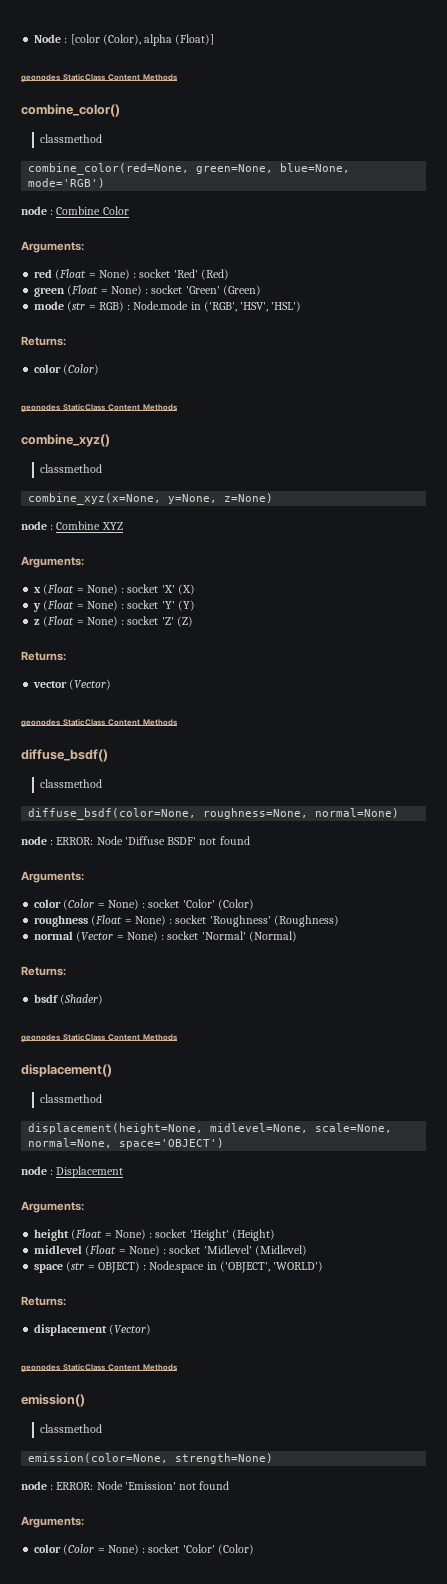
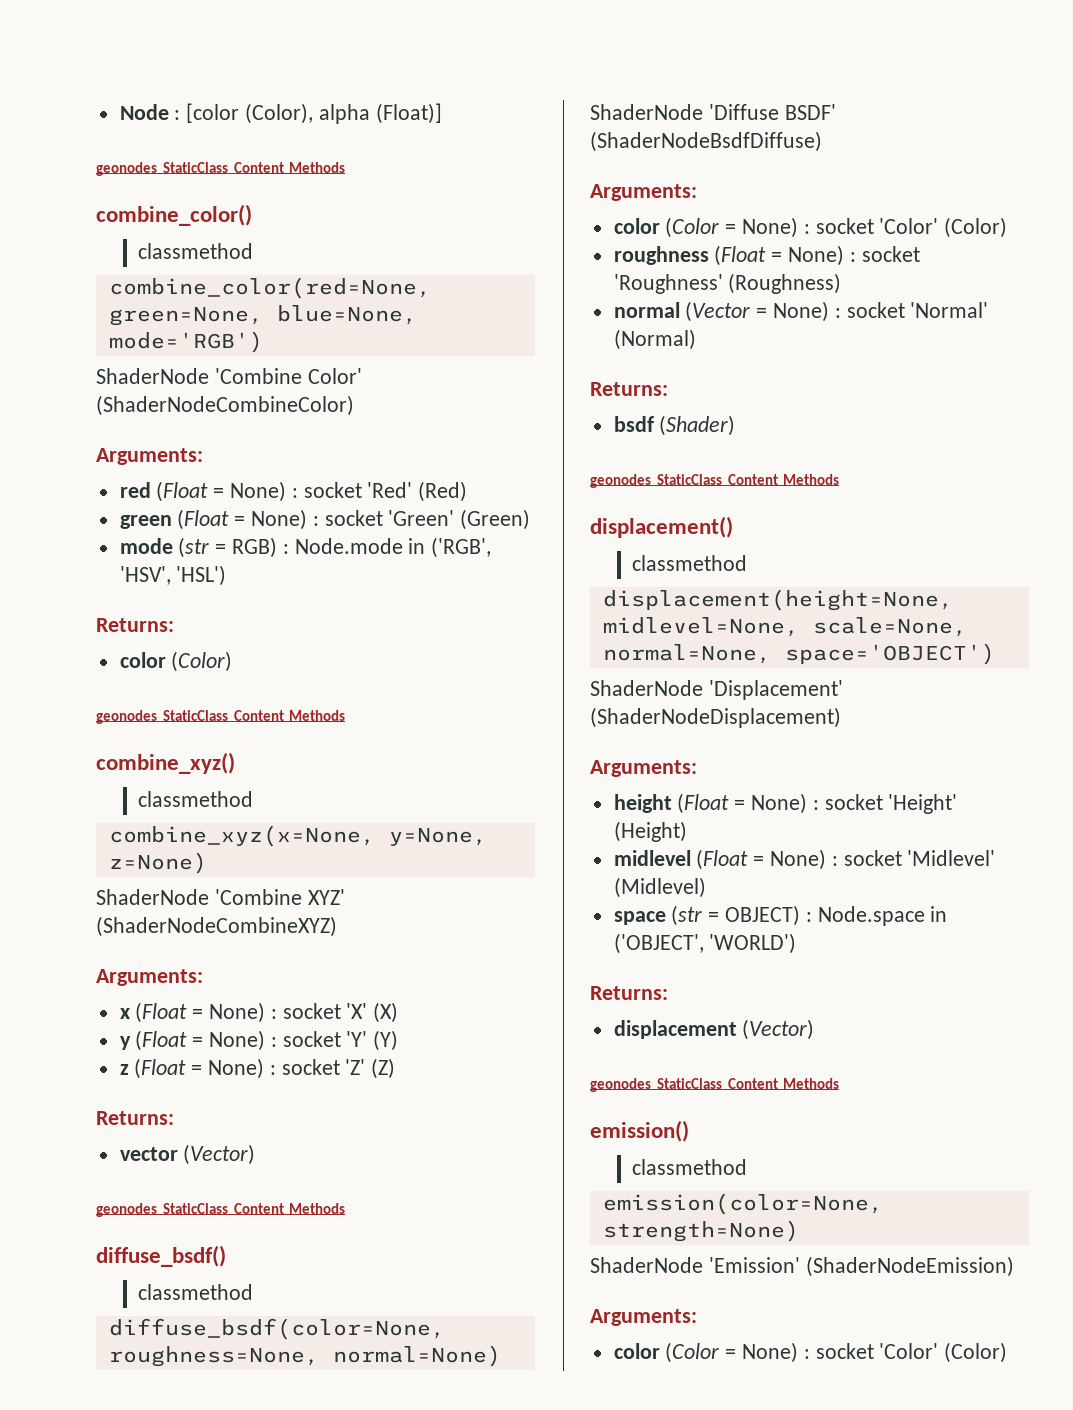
- node : Combine Color
+ ShaderNode 'Combine Color' (ShaderNodeCombineColor)
- node : Combine XYZ
+ ShaderNode 'Combine XYZ' (ShaderNodeCombineXYZ)
- node : ERROR: Node 'Diffuse BSDF' not found
+ ShaderNode 'Diffuse BSDF' (ShaderNodeBsdfDiffuse)
- node : Displacement
+ ShaderNode 'Displacement' (ShaderNodeDisplacement)
- node : ERROR: Node 'Emission' not found
+ ShaderNode 'Emission' (ShaderNodeEmission)

